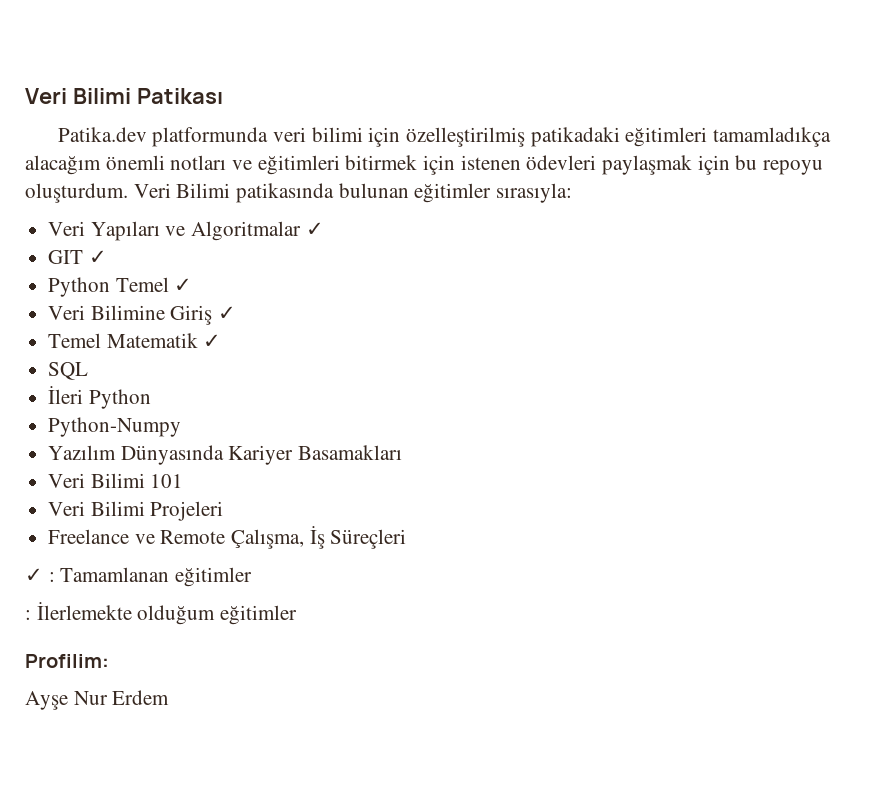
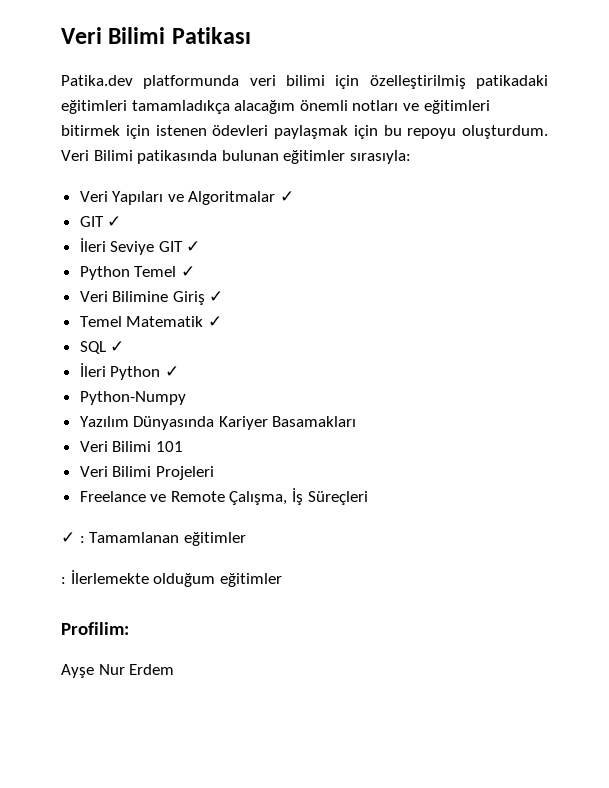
+ İleri Seviye GIT ✓
- SQL
+ SQL ✓
- İleri Python
+ İleri Python ✓

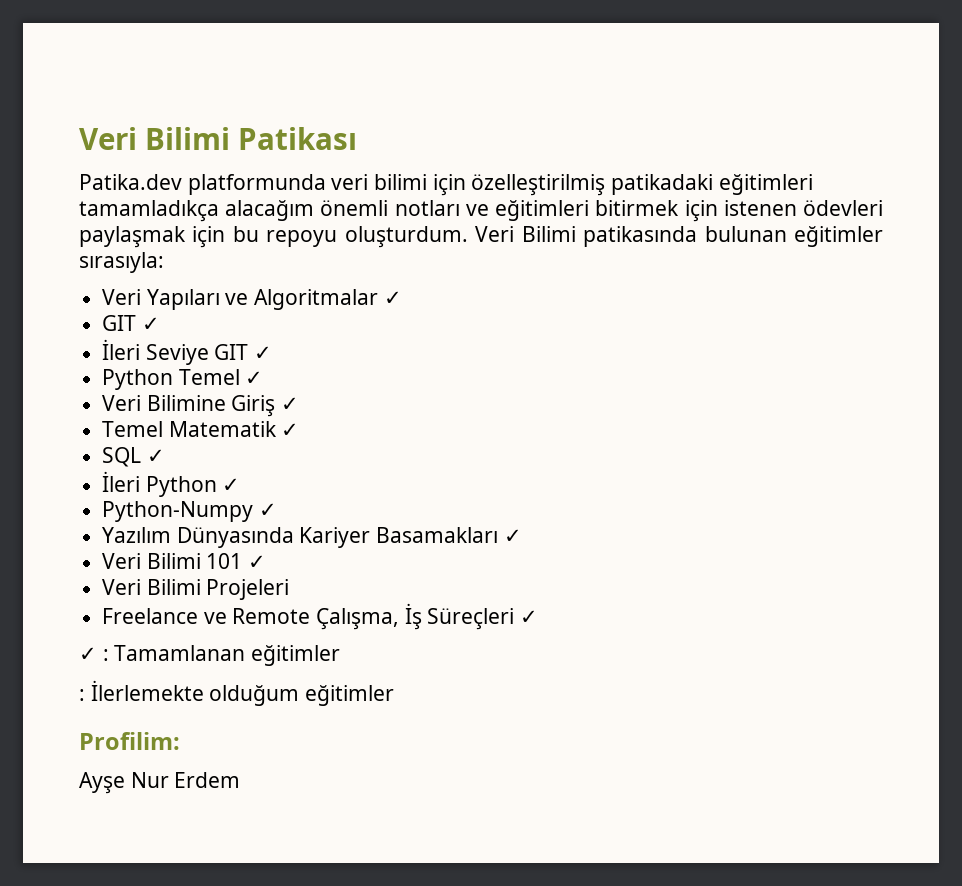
- Python-Numpy
+ Python-Numpy ✓
- Yazılım Dünyasında Kariyer Basamakları
+ Yazılım Dünyasında Kariyer Basamakları ✓
- Veri Bilimi 101
+ Veri Bilimi 101 ✓
- Freelance ve Remote Çalışma, İş Süreçleri
+ Freelance ve Remote Çalışma, İş Süreçleri ✓

